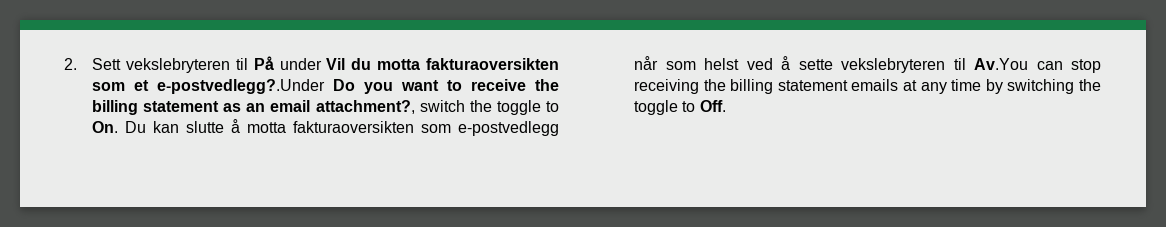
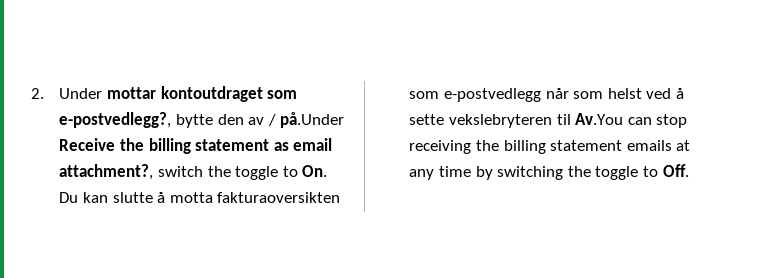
- 2. Sett vekslebryteren til På under Vil du motta fakturaoversikten som et e-postvedlegg?.Under Do you want to receive the billing statement as an email attachment?, switch the toggle to On. Du kan slutte å motta fakturaoversikten som e-postvedlegg når som helst ved å sette vekslebryteren til Av.You can stop receiving the billing statement emails at any time by switching the toggle to Off.
+ 2. Under mottar kontoutdraget som e-postvedlegg?, bytte den av / på.Under Receive the billing statement as email attachment?, switch the toggle to On. Du kan slutte å motta fakturaoversikten som e-postvedlegg når som helst ved å sette vekslebryteren til Av.You can stop receiving the billing statement emails at any time by switching the toggle to Off.

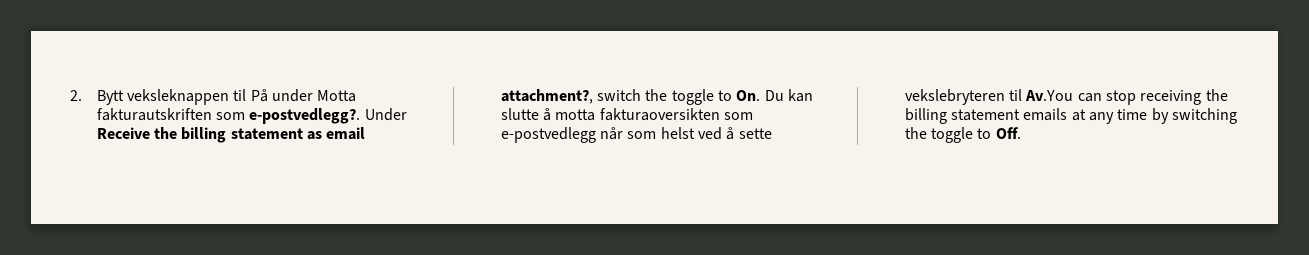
- 2. Under mottar kontoutdraget som e-postvedlegg?, bytte den av / på.Under Receive the billing statement as email attachment?, switch the toggle to On. Du kan slutte å motta fakturaoversikten som e-postvedlegg når som helst ved å sette vekslebryteren til Av.You can stop receiving the billing statement emails at any time by switching the toggle to Off.
+ 2. Bytt veksleknappen til På under Motta fakturautskriften som e-postvedlegg?. Under Receive the billing statement as email attachment?, switch the toggle to On. Du kan slutte å motta fakturaoversikten som e-postvedlegg når som helst ved å sette vekslebryteren til Av.You can stop receiving the billing statement emails at any time by switching the toggle to Off.

